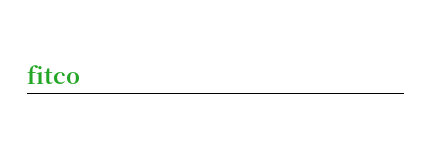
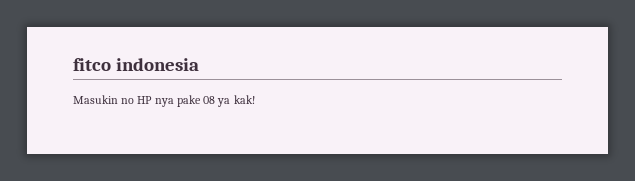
- fitco
+ fitco indonesia
+ Masukin no HP nya pake 08 ya kak!

